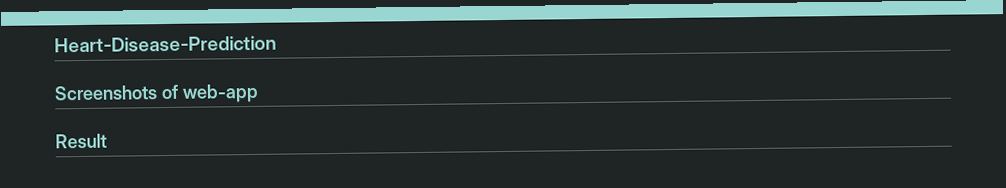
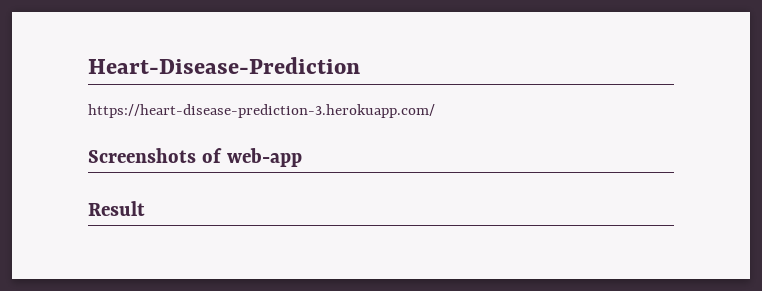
+ https://heart-disease-prediction-3.herokuapp.com/

